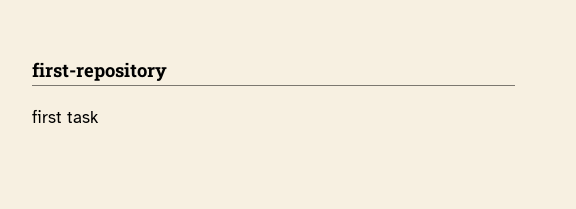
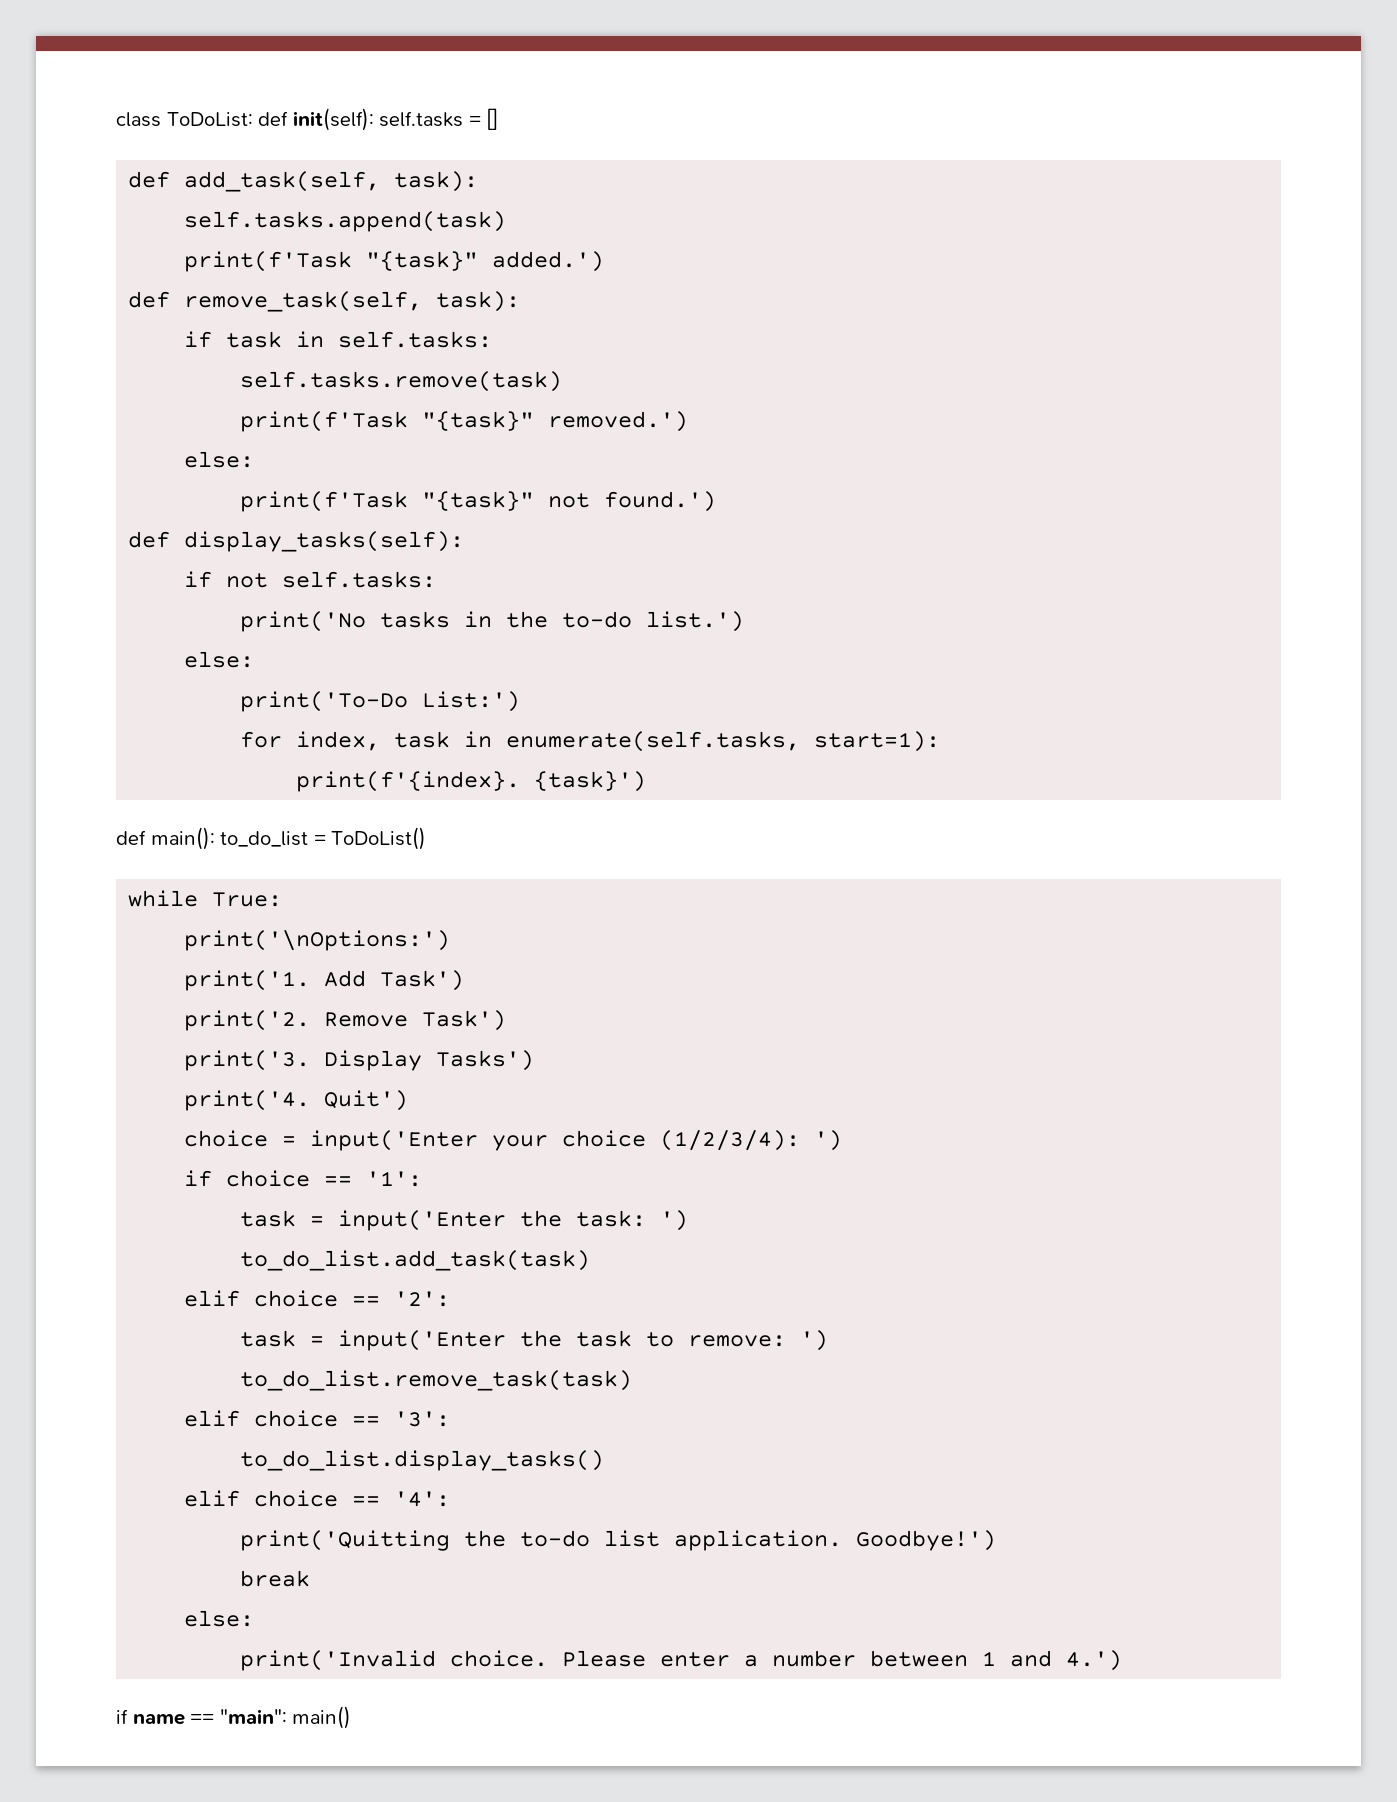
- first-repository
- first task
+ class ToDoList: def init(self): self.tasks = []
+ def add_task(self, task):
+ self.tasks.append(task)
+ print(f'Task "{task}" added.')
+ def remove_task(self, task):
+ if task in self.tasks:
+ self.tasks.remove(task)
+ print(f'Task "{task}" removed.')
+ else:
+ print(f'Task "{task}" not found.')
+ def display_tasks(self):
+ if not self.tasks:
+ print('No tasks in the to-do list.')
+ else:
+ print('To-Do List:')
+ for index, task in enumerate(self.tasks, start=1):
+ print(f'{index}. {task}')
+ def main(): to_do_list = ToDoList()
+ while True:
+ print('\nOptions:')
+ print('1. Add Task')
+ print('2. Remove Task')
+ print('3. Display Tasks')
+ print('4. Quit')
+ choice = input('Enter your choice (1/2/3/4): ')
+ if choice == '1':
+ task = input('Enter the task: ')
+ to_do_list.add_task(task)
+ elif choice == '2':
+ task = input('Enter the task to remove: ')
+ to_do_list.remove_task(task)
+ elif choice == '3':
+ to_do_list.display_tasks()
+ elif choice == '4':
+ print('Quitting the to-do list application. Goodbye!')
+ break
+ else:
+ print('Invalid choice. Please enter a number between 1 and 4.')
+ if name == "main": main()

